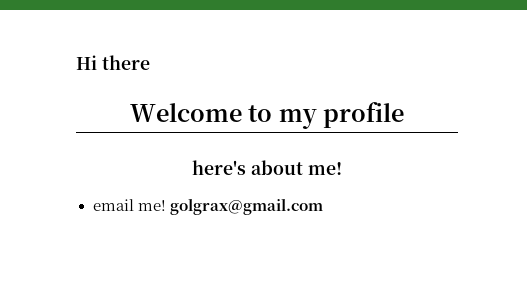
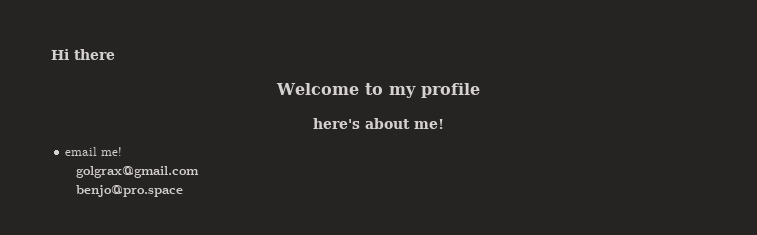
- email me! golgrax@gmail.com
+ email me!
+ golgrax@gmail.com
+ benjo@pro.space

